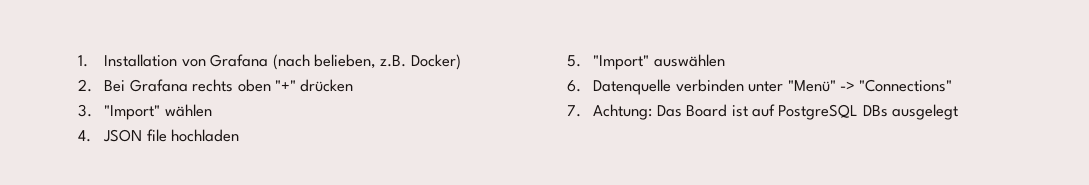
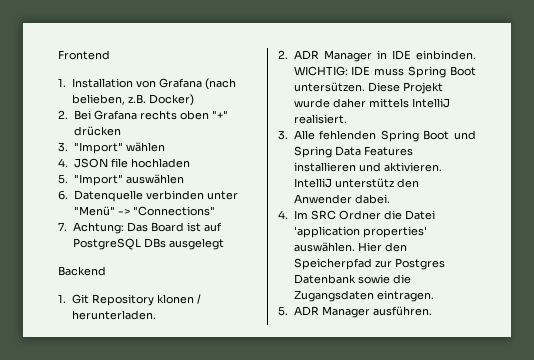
+ Frontend
+ Backend
+ 1. Git Repository klonen / herunterladen.
+ 2. ADR Manager in IDE einbinden. WICHTIG: IDE muss Spring Boot untersützen. Diese Projekt wurde daher mittels IntelliJ realisiert.
+ 3. Alle fehlenden Spring Boot und Spring Data Features installieren und aktivieren. IntelliJ unterstütz den Anwender dabei.
+ 4. Im SRC Ordner die Datei 'application properties' auswählen. Hier den Speicherpfad zur Postgres Datenbank sowie die Zugangsdaten eintragen.
+ 5. ADR Manager ausführen.

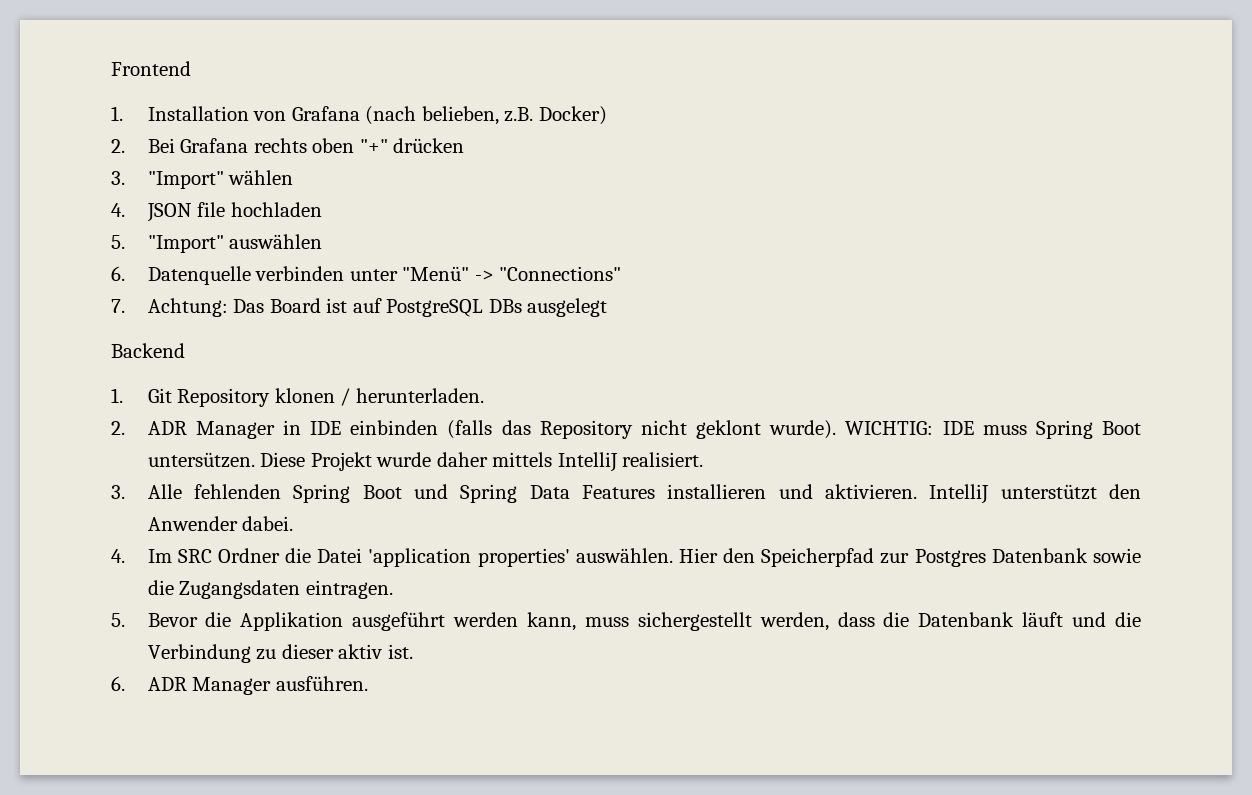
- 2. ADR Manager in IDE einbinden.
+ 2. ADR Manager in IDE einbinden (falls das Repository nicht geklont wurde).
- IntelliJ unterstütz den Anwender dabei.
+ IntelliJ unterstützt den Anwender dabei.
- 5. ADR Manager ausführen.
+ 5. Bevor die Applikation ausgeführt werden kann, muss sichergestellt werden, dass die Datenbank läuft und die Verbindung zu dieser aktiv ist.
+ 6. ADR Manager ausführen.

